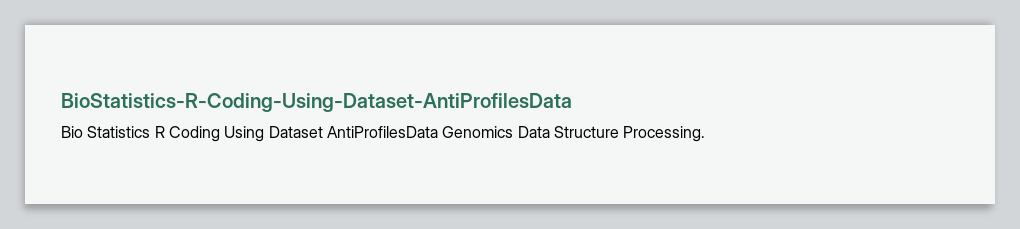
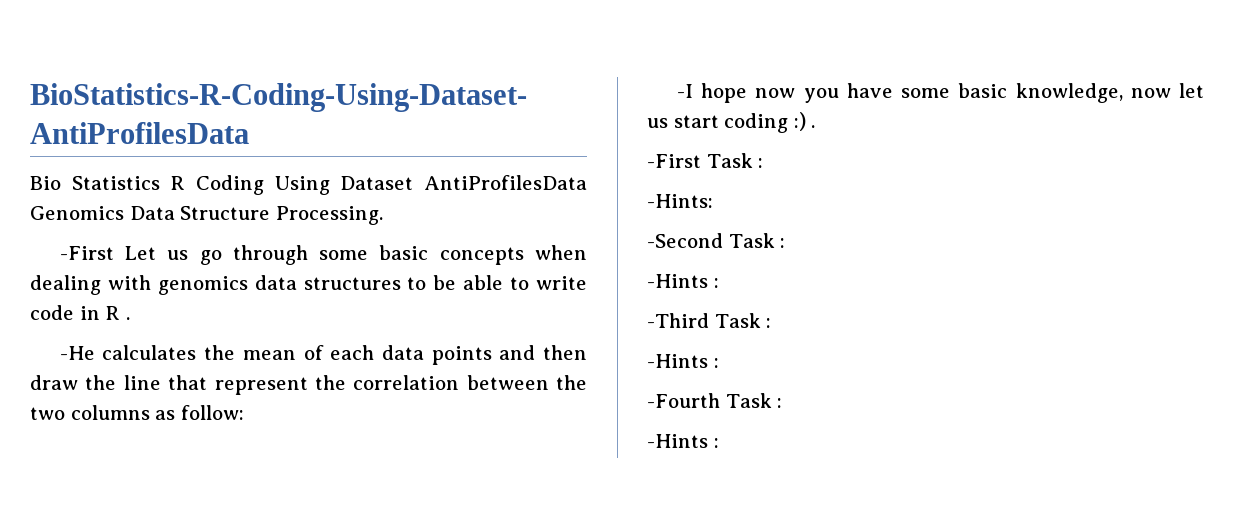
+ -First Let us go through some basic concepts when dealing with genomics data structures to be able to write code in R .
+ -He calculates the mean of each data points and then draw the line that represent the correlation between the two columns as follow:
+ -I hope now you have some basic knowledge, now let us start coding :) .
+ -First Task :
+ -Hints:
+ -Second Task :
+ -Hints :
+ -Third Task :
+ -Hints :
+ -Fourth Task :
+ -Hints :

